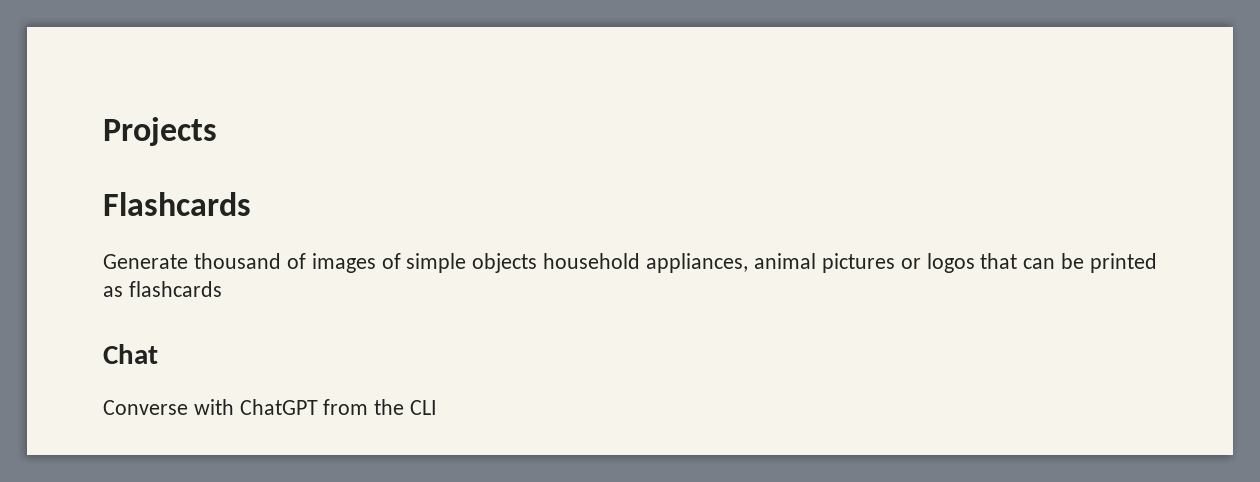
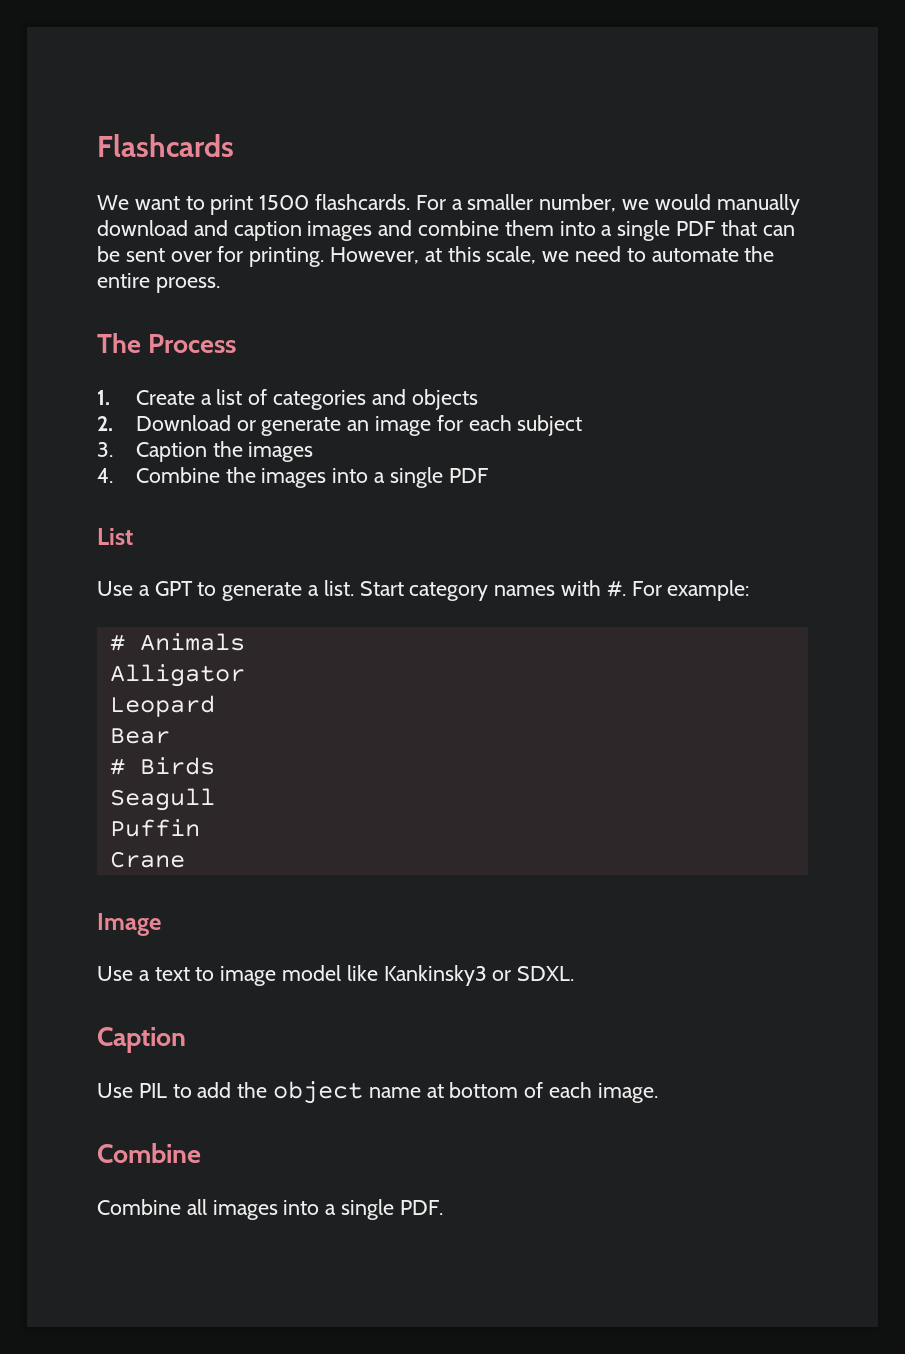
- Projects
- Generate thousand of images of simple objects household appliances, animal pictures or logos that can be printed as flashcards
- Chat
- Converse with ChatGPT from the CLI
+ We want to print 1500 flashcards. For a smaller number, we would manually download and caption images and combine them into a single PDF that can be sent over for printing. However, at this scale, we need to automate the entire proess.
+ The Process
+ 1. Create a list of categories and objects
+ 2. Download or generate an image for each subject
+ 3. Caption the images
+ 4. Combine the images into a single PDF
+ List
+ Use a GPT to generate a list. Start category names with #. For example:
+ # Animals
+ Alligator
+ Leopard
+ Bear
+ # Birds
+ Seagull
+ Puffin
+ Crane
+ Image
+ Use a text to image model like Kankinsky3 or SDXL.
+ Caption
+ Use PIL to add the object name at bottom of each image.
+ Combine
+ Combine all images into a single PDF.

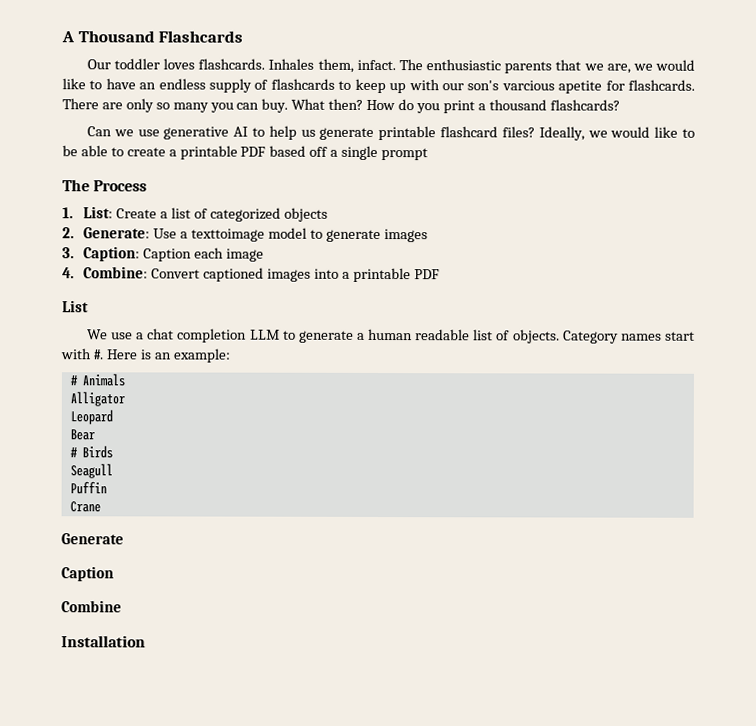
- Flashcards
+ A Thousand Flashcards
- We want to print 1500 flashcards. For a smaller number, we would manually download and caption images and combine them into a single PDF that can be sent over for printing. However, at this scale, we need to automate the entire proess.
+ Our toddler loves flashcards. Inhales them, infact. The enthusiastic parents that we are, we would like to have an endless supply of flashcards to keep up with our son's varcious apetite for flashcards. There are only so many you can buy. What then? How do you print a thousand flashcards?
+ Can we use generative AI to help us generate printable flashcard files? Ideally, we would like to be able to create a printable PDF based off a single prompt
- 1. Create a list of categories and objects
+ 1. List: Create a list of categorized objects
- 2. Download or generate an image for each subject
- 3. Caption the images
- 4. Combine the images into a single PDF
+ 2. Generate: Use a texttoimage model to generate images
+ 3. Caption: Caption each image
+ 4. Combine: Convert captioned images into a printable PDF
- Use a GPT to generate a list. Start category names with #. For example:
+ We use a chat completion LLM to generate a human readable list of objects. Category names start with #. Here is an example:
- Image
- Use a text to image model like Kankinsky3 or SDXL.
+ Generate
  Caption
- Use PIL to add the object name at bottom of each image.
  Combine
- Combine all images into a single PDF.
+ Installation

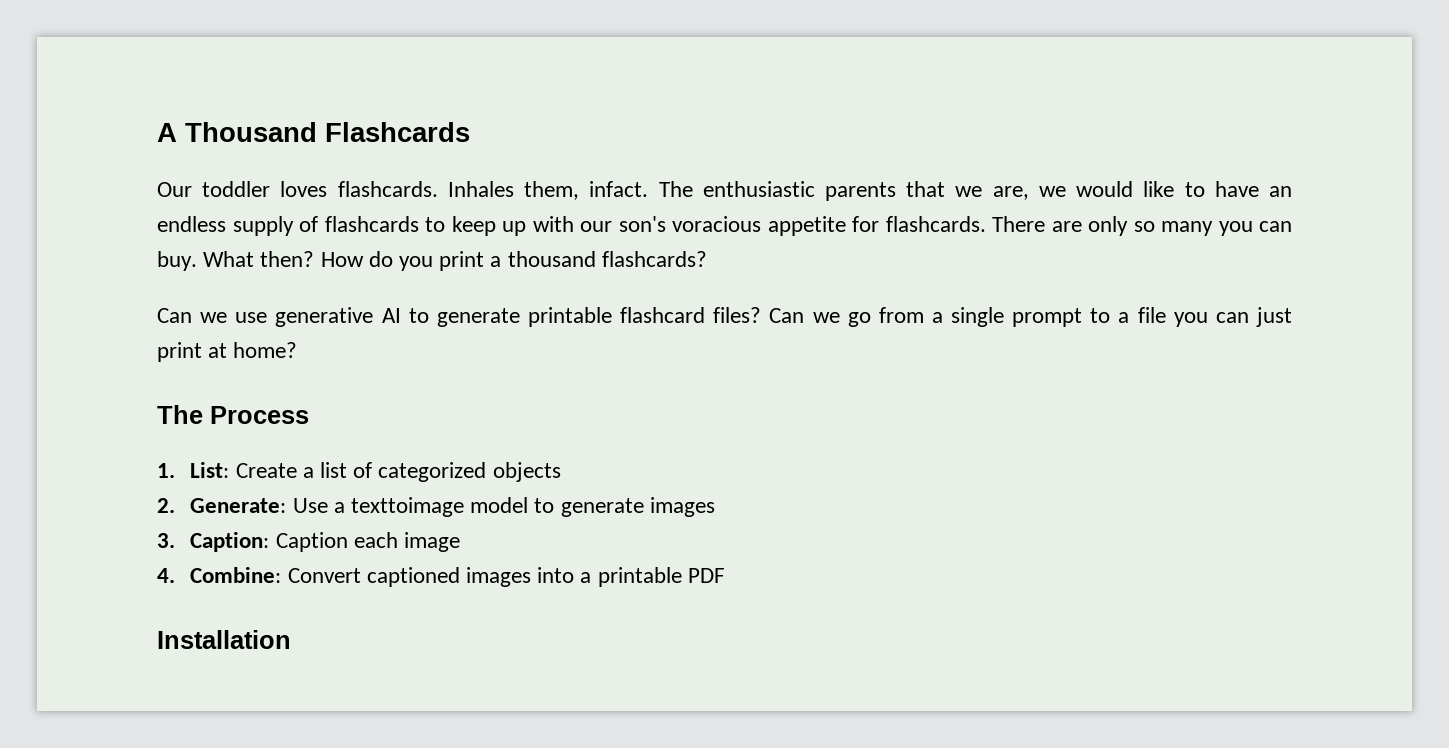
- The enthusiastic parents that we are, we would like to have an endless supply of flashcards to keep up with our son's varcious apetite for flashcards.
+ The enthusiastic parents that we are, we would like to have an endless supply of flashcards to keep up with our son's voracious appetite for flashcards.
- Can we use generative AI to help us generate printable flashcard files?
+ Can we use generative AI to generate printable flashcard files?
- Ideally, we would like to be able to create a printable PDF based off a single prompt
+ Can we go from a single prompt to a file you can just print at home?
- List
- We use a chat completion LLM to generate a human readable list of objects. Category names start with #. Here is an example:
- # Animals
- Alligator
- Leopard
- Bear
- # Birds
- Seagull
- Puffin
- Crane
- Generate
- Caption
- Combine

